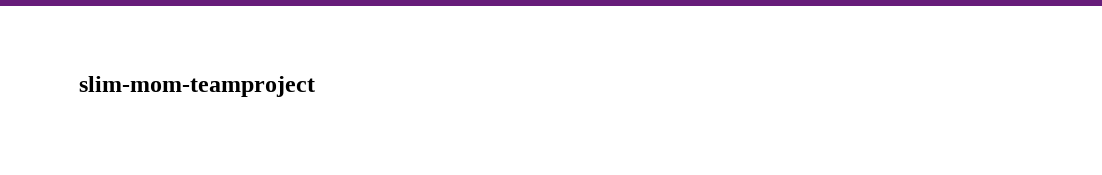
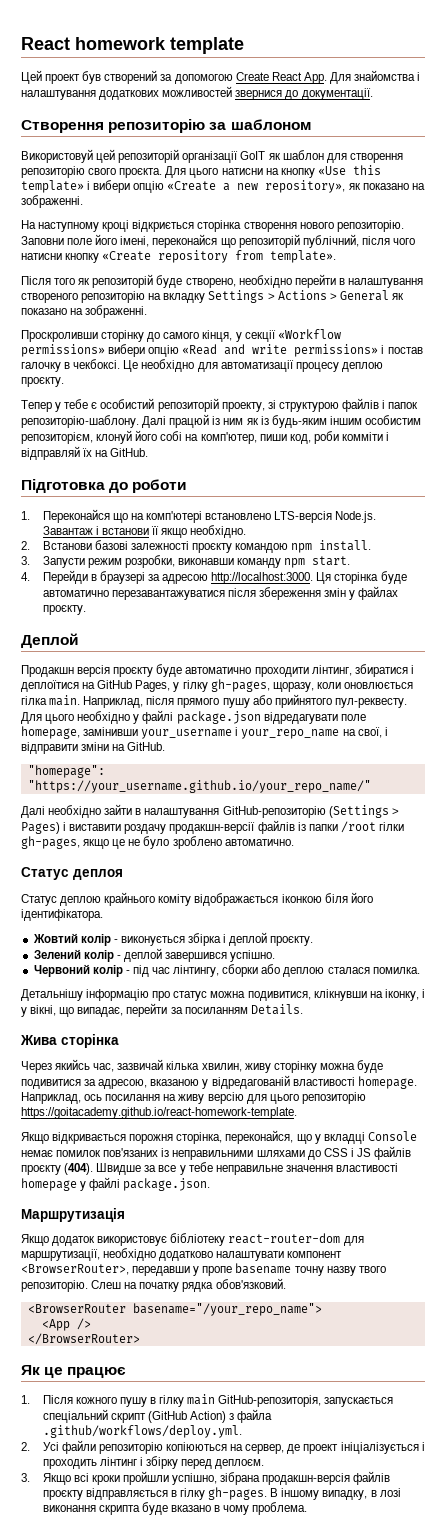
- slim-mom-teamproject
+ React homework template
+ Цей проект був створений за допомогою Create React App. Для знайомства і налаштування додаткових можливостей звернися до документації.
+ Створення репозиторію за шаблоном
+ Використовуй цей репозиторій організації GoIT як шаблон для створення репозиторію свого проєкта. Для цього натисни на кнопку «Use this template» і вибери опцію «Create a new repository», як показано на зображенні.
+ На наступному кроці відкриється сторінка створення нового репозиторію. Заповни поле його імені, переконайся що репозиторій публічний, після чого натисни кнопку «Create repository from template».
+ Після того як репозиторій буде створено, необхідно перейти в налаштування створеного репозиторію на вкладку Settings > Actions > General як показано на зображенні.
+ Проскроливши сторінку до самого кінця, у секції «Workflow permissions» вибери опцію «Read and write permissions» і постав галочку в чекбоксі. Це необхідно для автоматизації процесу деплою проєкту.
+ Тепер у тебе є особистий репозиторій проекту, зі структурою файлів і папок репозиторію-шаблону. Далі працюй із ним як із будь-яким іншим особистим репозиторієм, клонуй його собі на комп'ютер, пиши код, роби комміти і відправляй їх на GitHub.
+ Підготовка до роботи
+ 1. Переконайся що на комп'ютері встановлено LTS-версія Node.js. Завантаж і встанови її якщо необхідно.
+ 2. Встанови базові залежності проєкту командою npm install.
+ 3. Запусти режим розробки, виконавши команду npm start.
+ 4. Перейди в браузері за адресою http://localhost:3000. Ця сторінка буде автоматично перезавантажуватися після збереження змін у файлах проєкту.
+ Деплой
+ Продакшн версія проєкту буде автоматично проходити лінтинг, збиратися і деплоїтися на GitHub Pages, у гілку gh-pages, щоразу, коли оновлюється гілка main. Наприклад, після прямого пушу або прийнятого пул-реквесту. Для цього необхідно у файлі package.json відредагувати поле homepage, замінивши your_username і your_repo_name на свої, і відправити зміни на GitHub.
+ "homepage": "https://your_username.github.io/your_repo_name/"
+ Далі необхідно зайти в налаштування GitHub-репозиторію (Settings > Pages) і виставити роздачу продакшн-версії файлів із папки /root гілки gh-pages, якщо це не було зроблено автоматично.
+ Статус деплоя
+ Статус деплою крайнього коміту відображається іконкою біля його ідентифікатора.
+ Жовтий колір - виконується збірка і деплой проєкту.
+ Зелений колір - деплой завершився успішно.
+ Червоний колір - під час лінтингу, сборки або деплою сталася помилка.
+ Детальнішу інформацію про статус можна подивитися, клікнувши на іконку, і у вікні, що випадає, перейти за посиланням Details.
+ Жива сторінка
+ Через якийсь час, зазвичай кілька хвилин, живу сторінку можна буде подивитися за адресою, вказаною у відредагованій властивості homepage. Наприклад, ось посилання на живу версію для цього репозиторію https://goitacademy.github.io/react-homework-template.
+ Якщо відкривається порожня сторінка, переконайся, що у вкладці Console немає помилок пов'язаних із неправильними шляхами до CSS і JS файлів проєкту (404). Швидше за все у тебе неправильне значення властивості homepage у файлі package.json.
+ Маршрутизація
+ Якщо додаток використовує бібліотеку react-router-dom для маршрутизації, необхідно додатково налаштувати компонент <BrowserRouter>, передавши у пропе basename точну назву твого репозиторію. Слеш на початку рядка обов'язковий.
+ <BrowserRouter basename="/your_repo_name">
+ <App />
+ </BrowserRouter>
+ Як це працює
+ 1. Після кожного пушу в гілку main GitHub-репозиторія, запускається спеціальний скрипт (GitHub Action) з файла .github/workflows/deploy.yml.
+ 2. Усі файли репозиторію копіюються на сервер, де проект ініціалізується і проходить лінтинг і збірку перед деплоєм.
+ 3. Якщо всі кроки пройшли успішно, зібрана продакшн-версія файлів проєкту відправляється в гілку gh-pages. В іншому випадку, в лозі виконання скрипта буде вказано в чому проблема.

